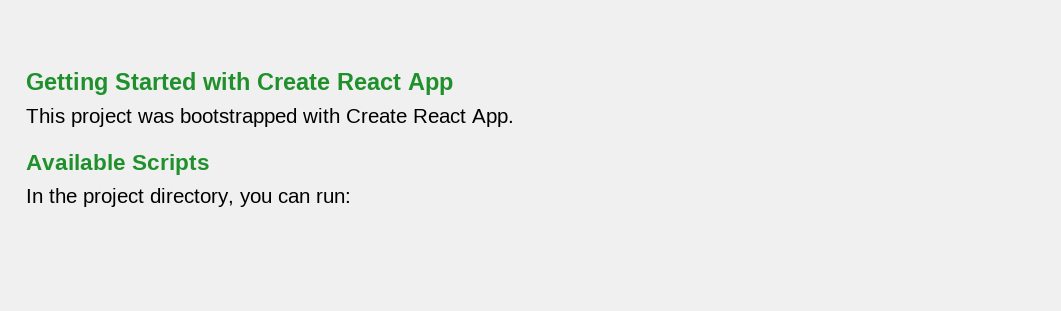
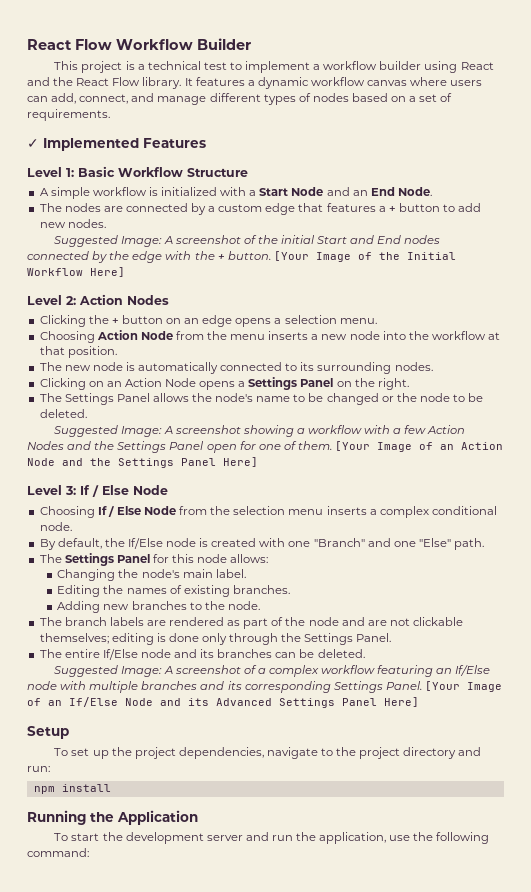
- Getting Started with Create React App
- This project was bootstrapped with Create React App.
- Available Scripts
- In the project directory, you can run:
+ React Flow Workflow Builder
+ This project is a technical test to implement a workflow builder using React and the React Flow library. It features a dynamic workflow canvas where users can add, connect, and manage different types of nodes based on a set of requirements.
+ ✓ Implemented Features
+ Level 1: Basic Workflow Structure
+ A simple workflow is initialized with a Start Node and an End Node.
+ The nodes are connected by a custom edge that features a + button to add new nodes.
+ Suggested Image: A screenshot of the initial Start and End nodes connected by the edge with the + button. [Your Image of the Initial Workflow Here]
+ Level 2: Action Nodes
+ Clicking the + button on an edge opens a selection menu.
+ Choosing Action Node from the menu inserts a new node into the workflow at that position.
+ The new node is automatically connected to its surrounding nodes.
+ Clicking on an Action Node opens a Settings Panel on the right.
+ The Settings Panel allows the node's name to be changed or the node to be deleted.
+ Suggested Image: A screenshot showing a workflow with a few Action Nodes and the Settings Panel open for one of them. [Your Image of an Action Node and the Settings Panel Here]
+ Level 3: If / Else Node
+ Choosing If / Else Node from the selection menu inserts a complex conditional node.
+ By default, the If/Else node is created with one "Branch" and one "Else" path.
+ The Settings Panel for this node allows:
+ Changing the node's main label.
+ Editing the names of existing branches.
+ Adding new branches to the node.
+ The branch labels are rendered as part of the node and are not clickable themselves; editing is done only through the Settings Panel.
+ The entire If/Else node and its branches can be deleted.
+ Suggested Image: A screenshot of a complex workflow featuring an If/Else node with multiple branches and its corresponding Settings Panel. [Your Image of an If/Else Node and its Advanced Settings Panel Here]
+ Setup
+ To set up the project dependencies, navigate to the project directory and run:
+ npm install
+ Running the Application
+ To start the development server and run the application, use the following command:

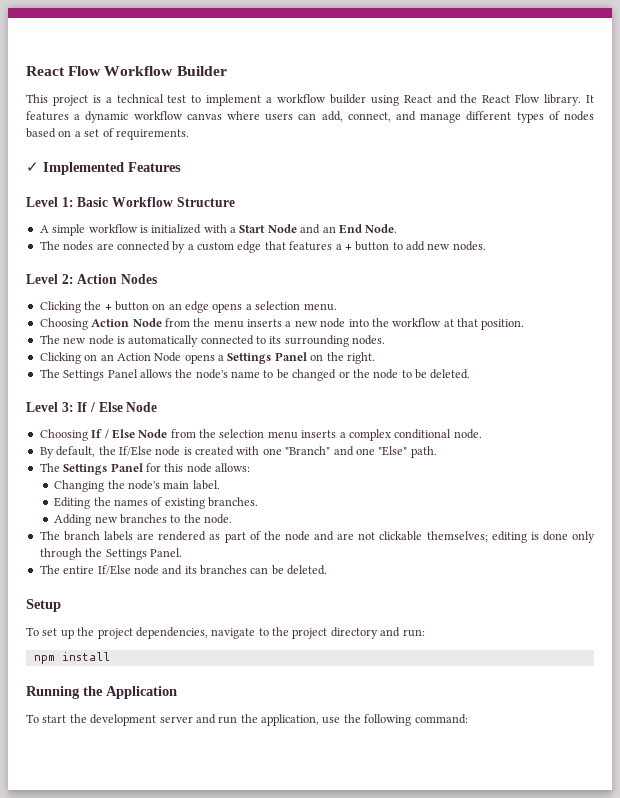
- Suggested Image: A screenshot of the initial Start and End nodes connected by the edge with the + button. [Your Image of the Initial Workflow Here]
- Suggested Image: A screenshot showing a workflow with a few Action Nodes and the Settings Panel open for one of them. [Your Image of an Action Node and the Settings Panel Here]
- Suggested Image: A screenshot of a complex workflow featuring an If/Else node with multiple branches and its corresponding Settings Panel. [Your Image of an If/Else Node and its Advanced Settings Panel Here]

